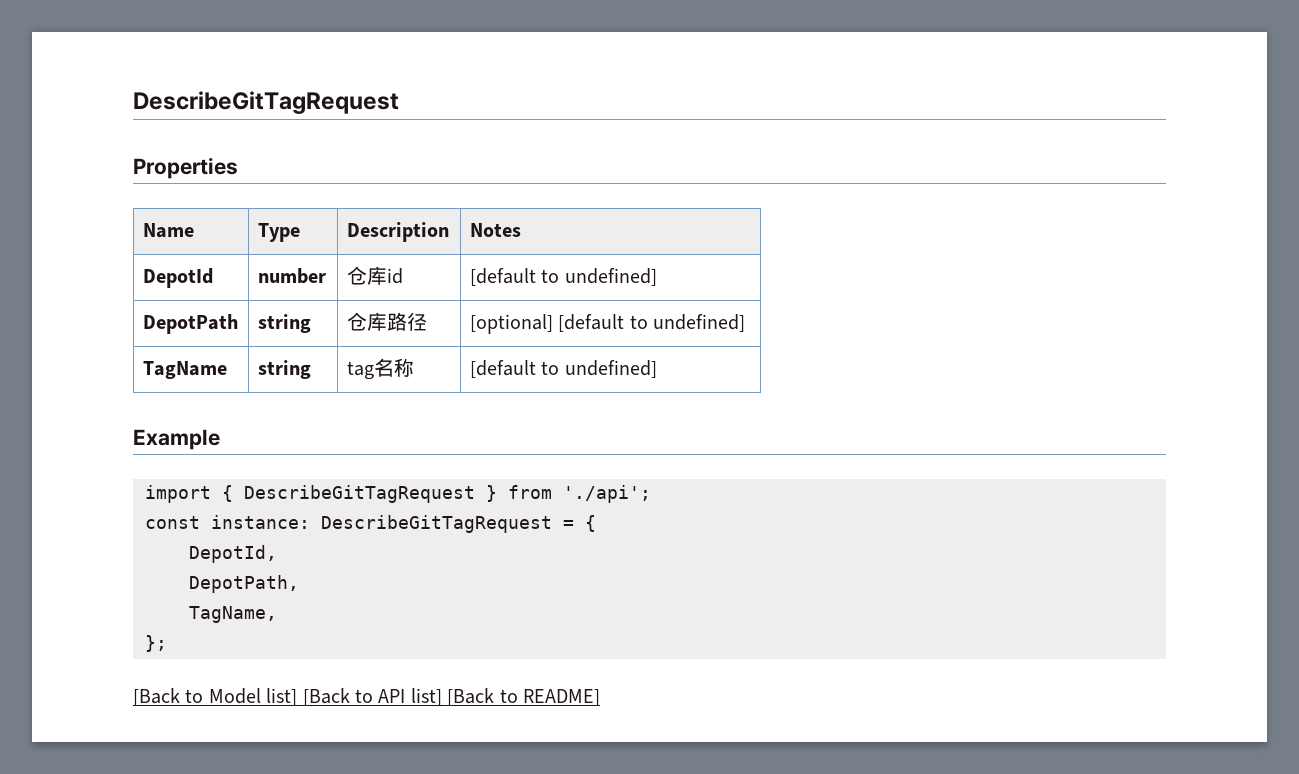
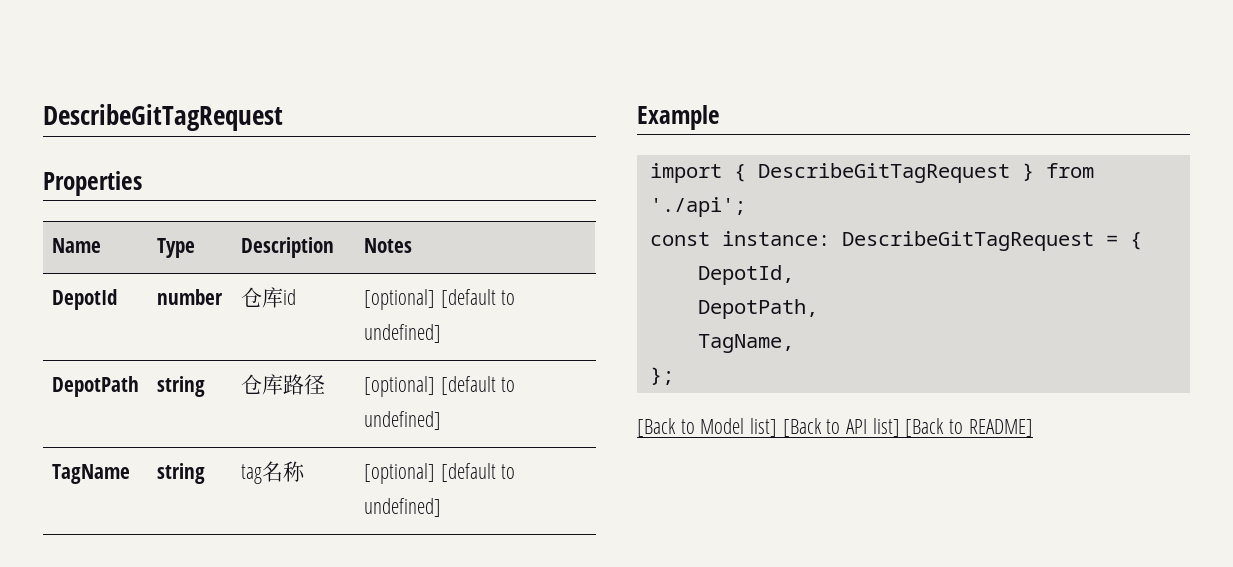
- DepotId | number | 仓库id | [default to undefined]
+ DepotId | number | 仓库id | [optional] [default to undefined]
- TagName | string | tag名称 | [default to undefined]
+ TagName | string | tag名称 | [optional] [default to undefined]

